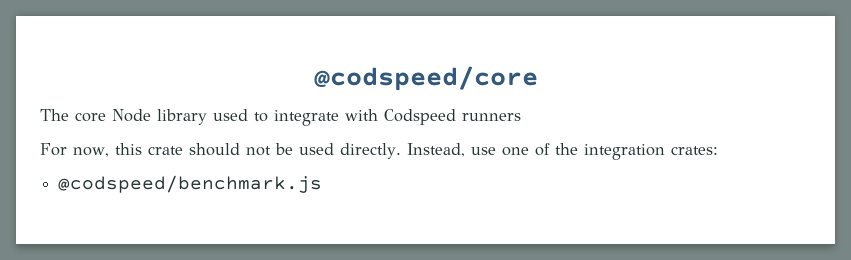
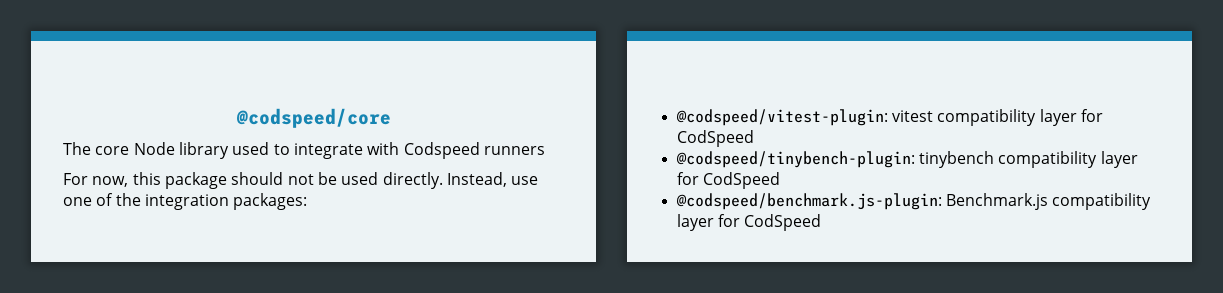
- For now, this crate should not be used directly.
+ For now, this package should not be used directly.
- Instead, use one of the integration crates:
- @codspeed/benchmark.js
+ Instead, use one of the integration packages:
+ @codspeed/vitest-plugin: vitest compatibility layer for CodSpeed
+ @codspeed/tinybench-plugin: tinybench compatibility layer for CodSpeed
+ @codspeed/benchmark.js-plugin: Benchmark.js compatibility layer for CodSpeed

